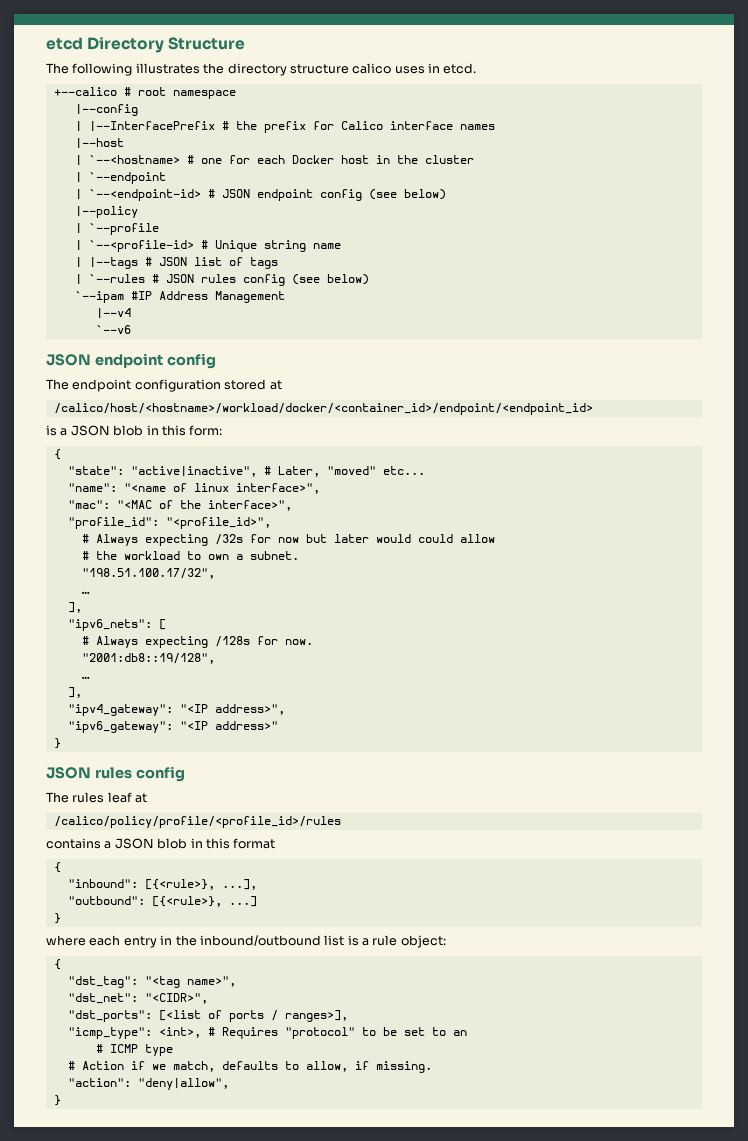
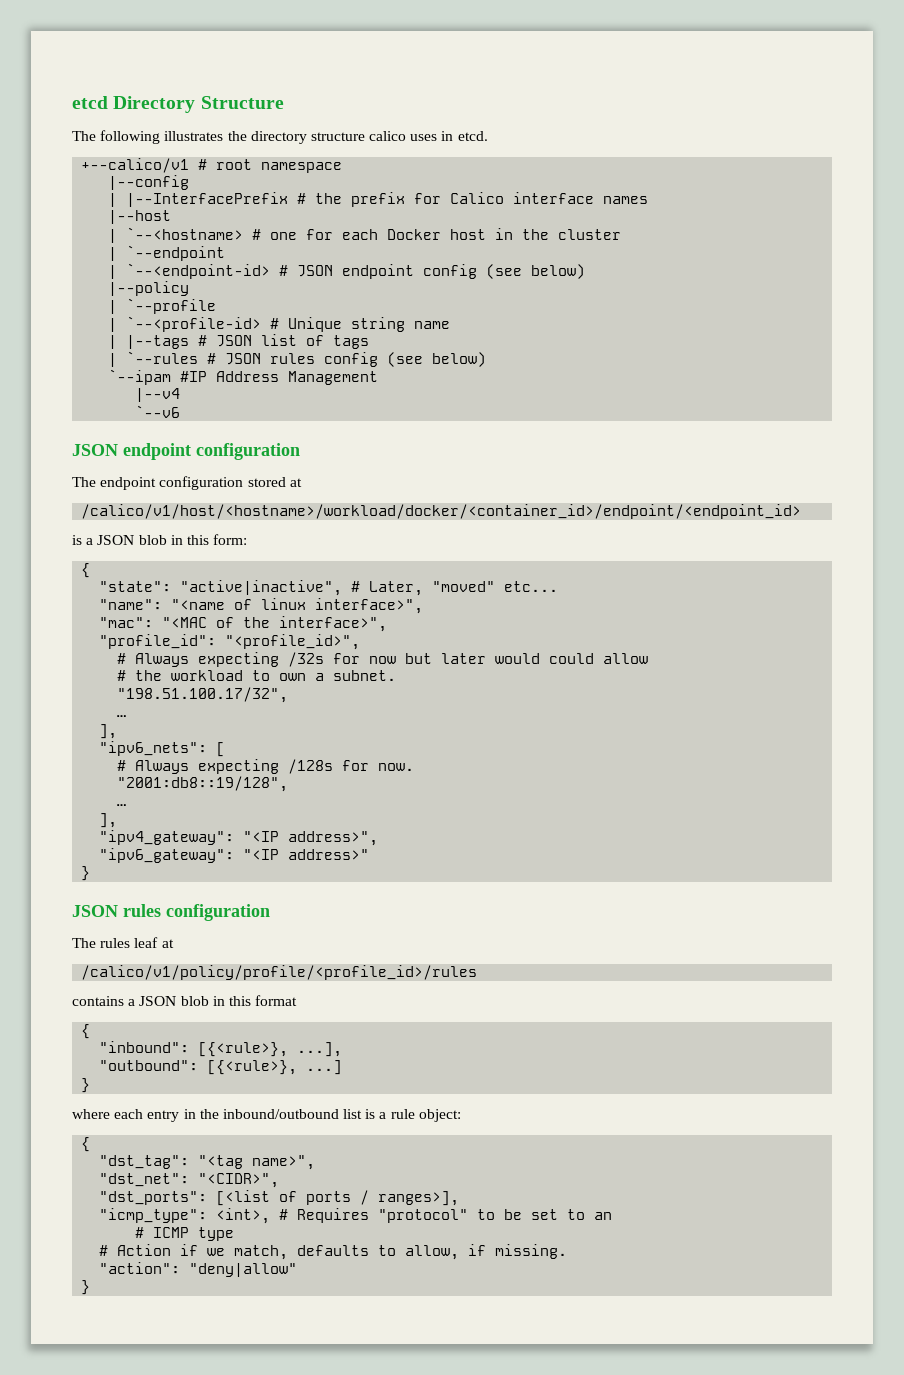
- +--calico # root namespace
+ +--calico/v1 # root namespace
  `--v6
- JSON endpoint config
+ JSON endpoint configuration
- /calico/host/<hostname>/workload/docker/<container_id>/endpoint/<endpoint_id>
+ /calico/v1/host/<hostname>/workload/docker/<container_id>/endpoint/<endpoint_id>
  "ipv6_gateway": "<IP address>"
  }
- JSON rules config
+ JSON rules configuration
- /calico/policy/profile/<profile_id>/rules
+ /calico/v1/policy/profile/<profile_id>/rules
- "action": "deny|allow",
+ "action": "deny|allow"

